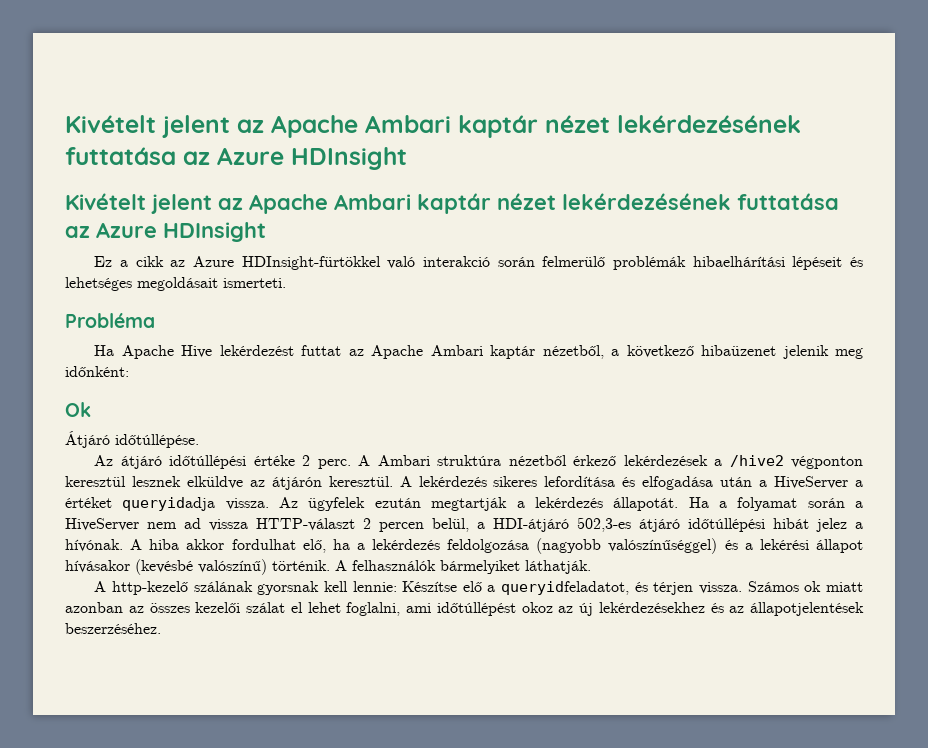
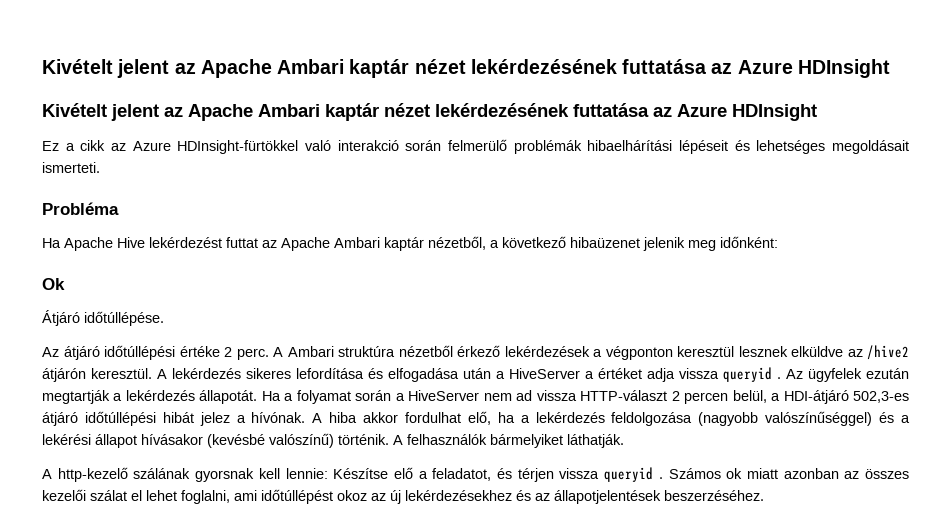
- A Ambari struktúra nézetből érkező lekérdezések a /hive2 végponton keresztül lesznek elküldve az átjárón keresztül.
+ A Ambari struktúra nézetből érkező lekérdezések a végponton keresztül lesznek elküldve az /hive2 átjárón keresztül.
- A lekérdezés sikeres lefordítása és elfogadása után a HiveServer a értéket queryidadja vissza.
+ A lekérdezés sikeres lefordítása és elfogadása után a HiveServer a értéket adja vissza queryid .
- A http-kezelő szálának gyorsnak kell lennie: Készítse elő a queryidfeladatot, és térjen vissza.
+ A http-kezelő szálának gyorsnak kell lennie: Készítse elő a feladatot, és térjen vissza queryid .

